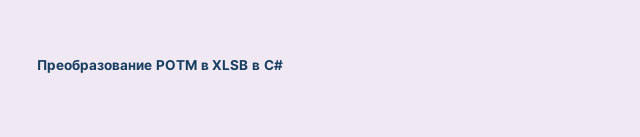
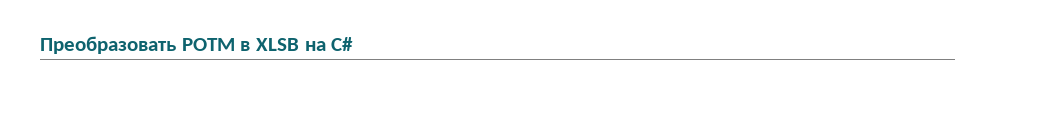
- Преобразование POTM в XLSB в C#
+ Преобразовать POTM в XLSB на C#

